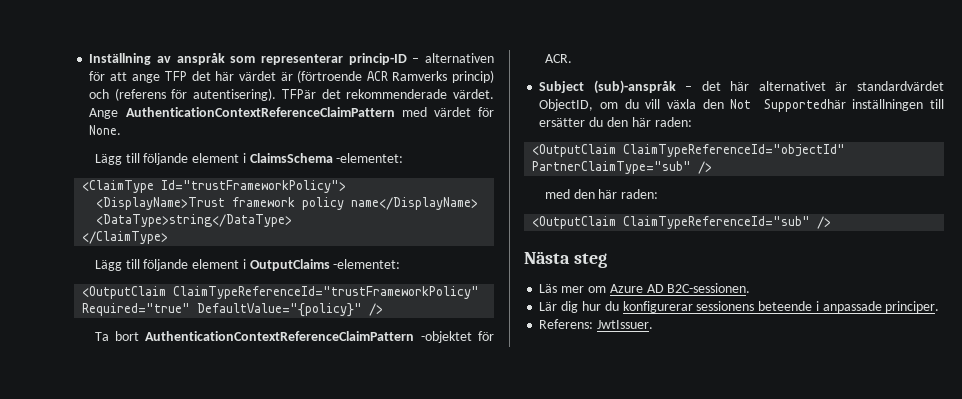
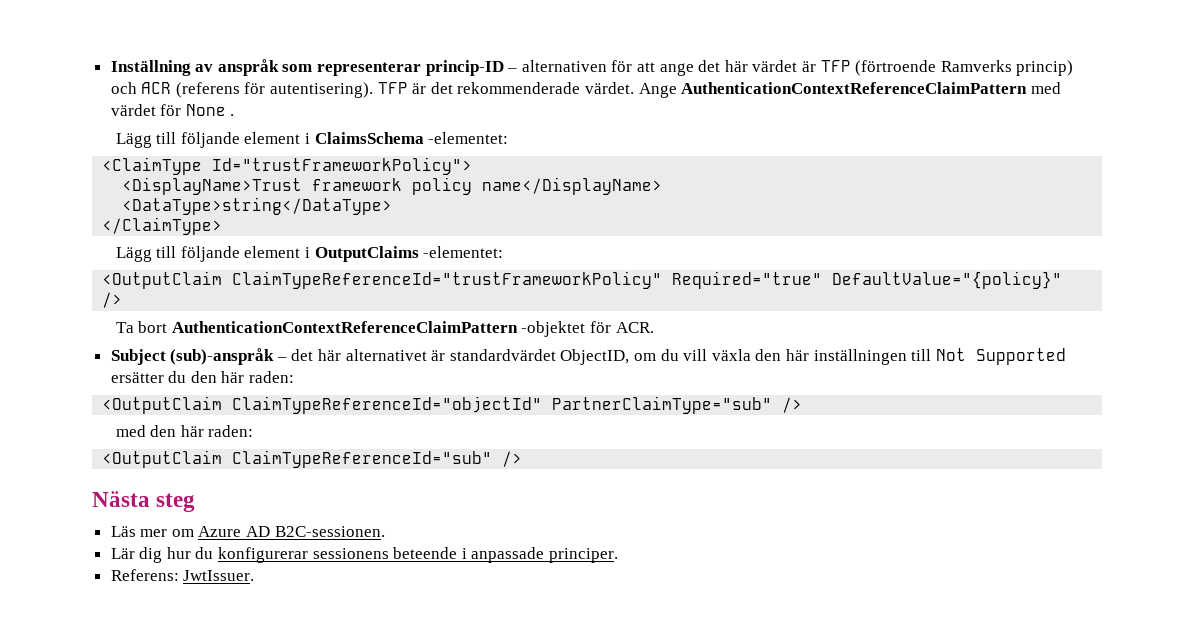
- Inställning av anspråk som representerar princip-ID – alternativen för att ange TFP det här värdet är (förtroende ACR Ramverks princip) och (referens för autentisering).
+ Inställning av anspråk som representerar princip-ID – alternativen för att ange det här värdet är TFP (förtroende Ramverks princip) och ACR (referens för autentisering).
- TFPär det rekommenderade värdet.
+ TFP är det rekommenderade värdet.
- Ange AuthenticationContextReferenceClaimPattern med värdet för None.
+ Ange AuthenticationContextReferenceClaimPattern med värdet för None .
- Subject (sub)-anspråk – det här alternativet är standardvärdet ObjectID, om du vill växla den Not Supportedhär inställningen till ersätter du den här raden:
+ Subject (sub)-anspråk – det här alternativet är standardvärdet ObjectID, om du vill växla den här inställningen till Not Supported ersätter du den här raden:

